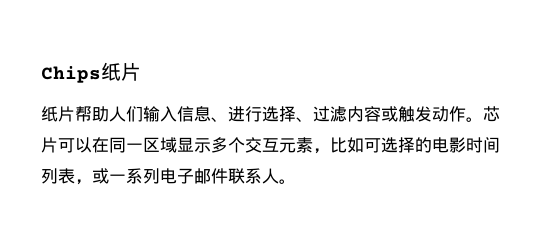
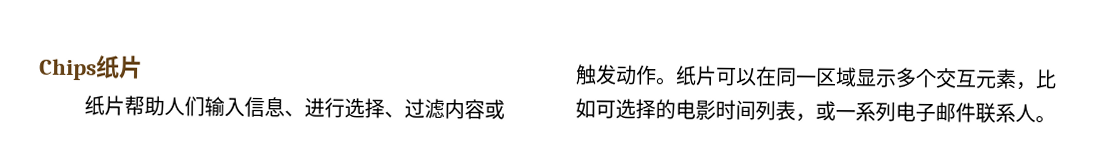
- 芯片可以在同一区域显示多个交互元素，比如可选择的电影时间列表，或一系列电子邮件联系人。
+ 纸片可以在同一区域显示多个交互元素，比如可选择的电影时间列表，或一系列电子邮件联系人。

